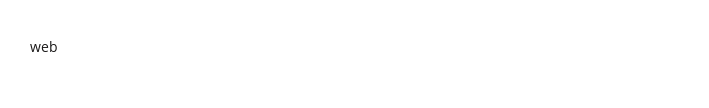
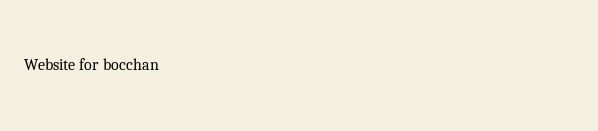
- web
+ Website for bocchan

